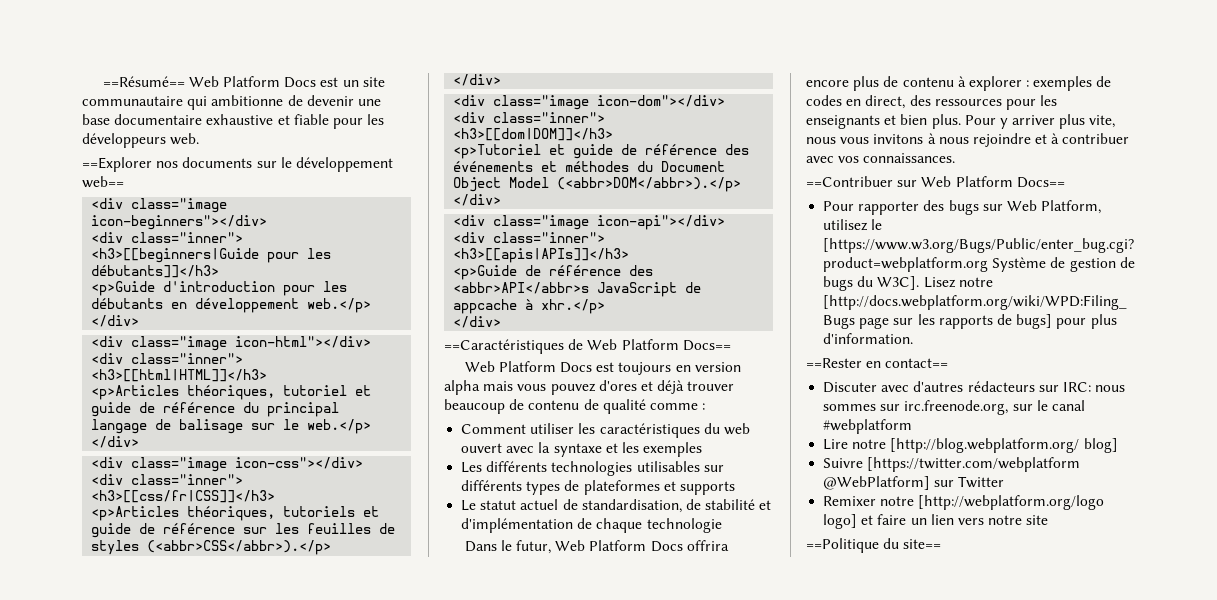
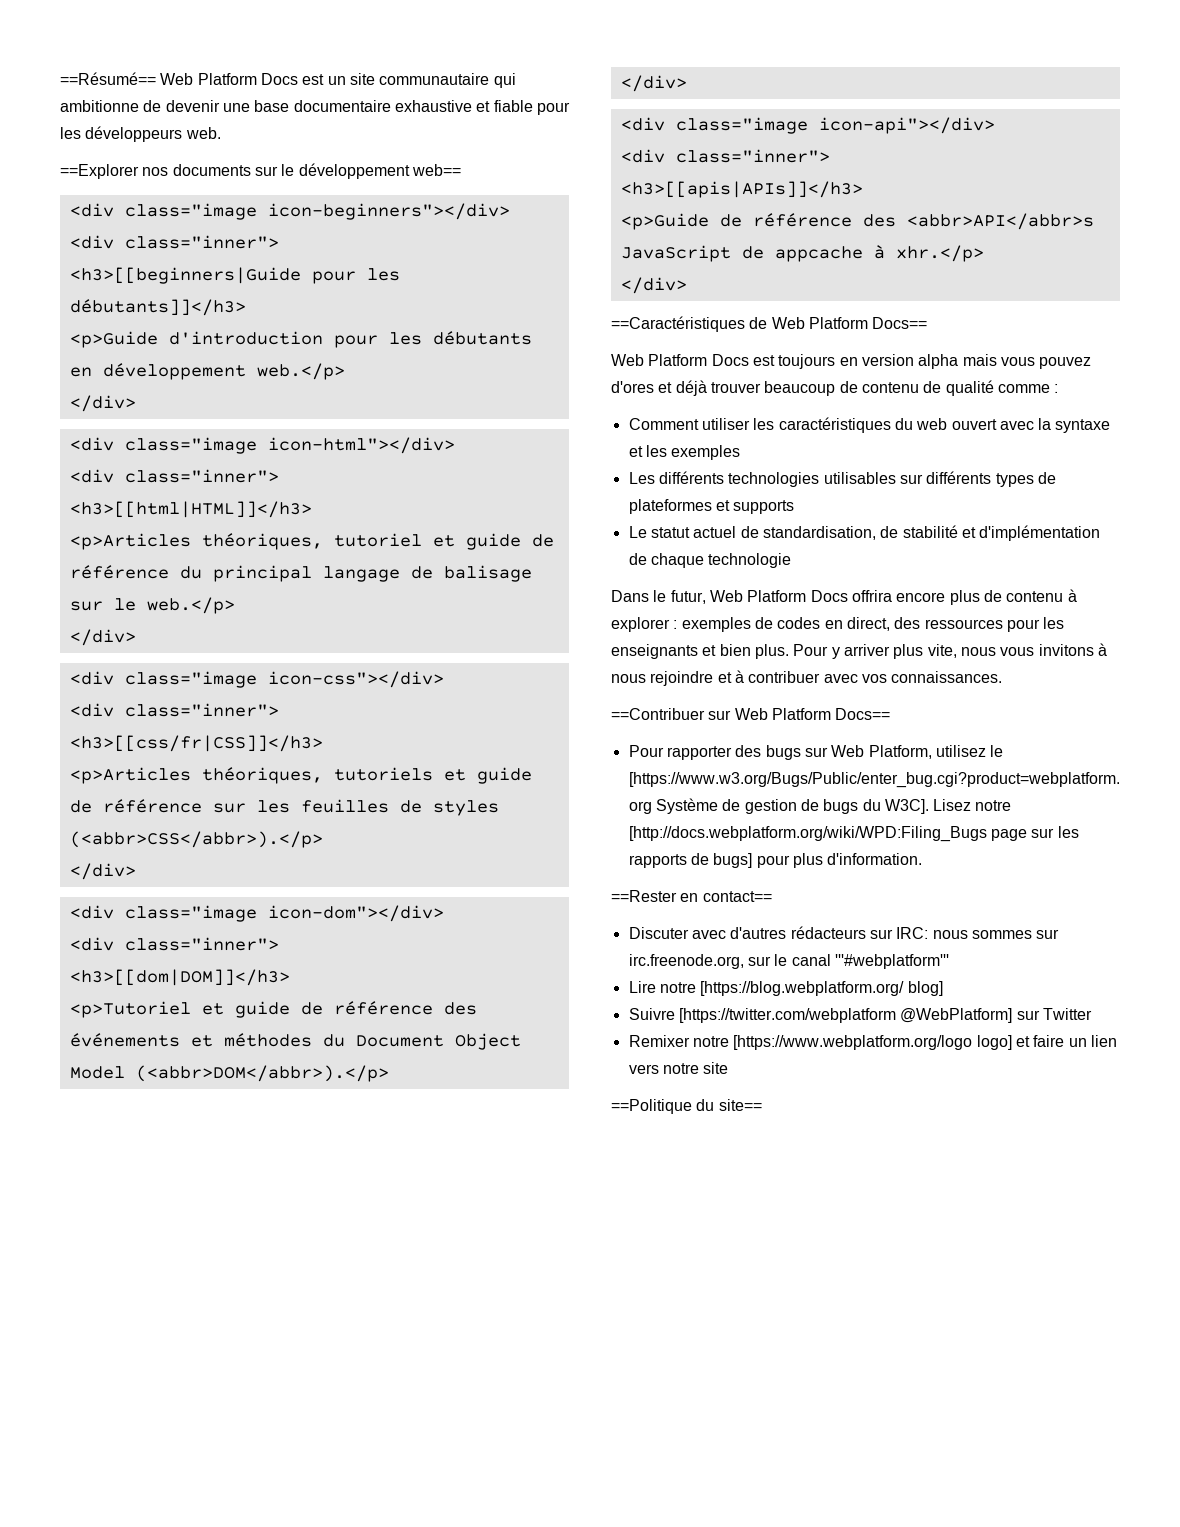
- Discuter avec d'autres rédacteurs sur IRC: nous sommes sur irc.freenode.org, sur le canal #webplatform
+ Discuter avec d'autres rédacteurs sur IRC: nous sommes sur irc.freenode.org, sur le canal '''#webplatform'''
- Lire notre [http://blog.webplatform.org/ blog]
+ Lire notre [https://blog.webplatform.org/ blog]
- Remixer notre [http://webplatform.org/logo logo] et faire un lien vers notre site
+ Remixer notre [https://www.webplatform.org/logo logo] et faire un lien vers notre site

